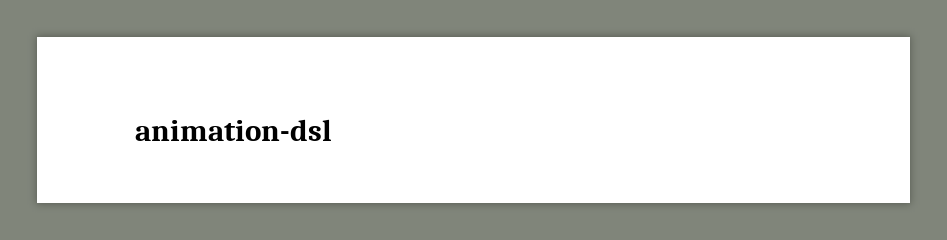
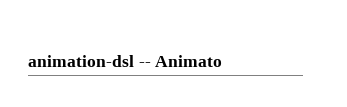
- animation-dsl
+ animation-dsl -- Animato

